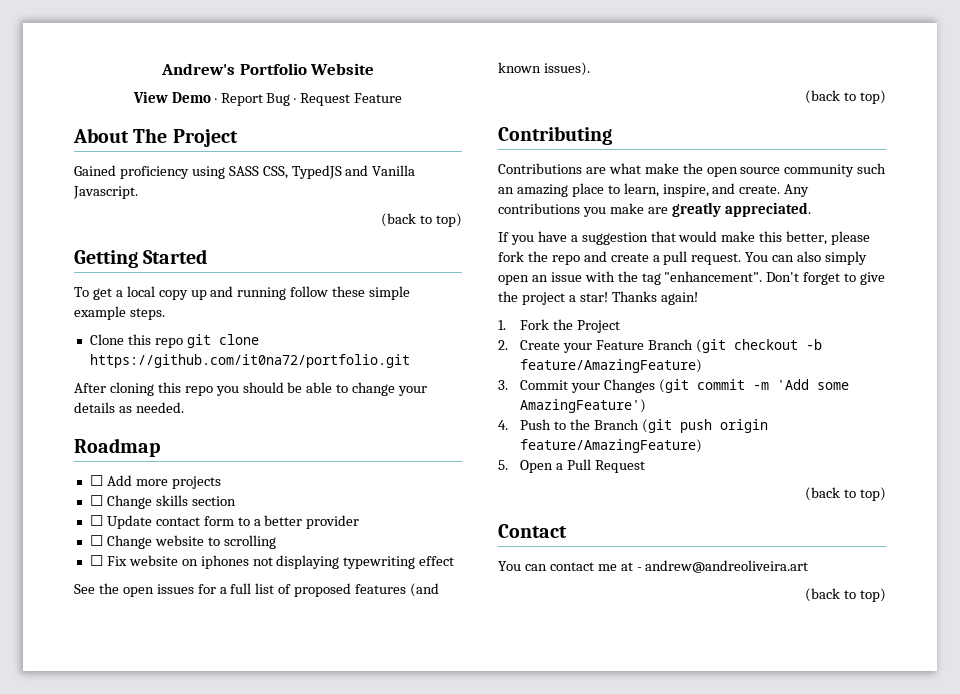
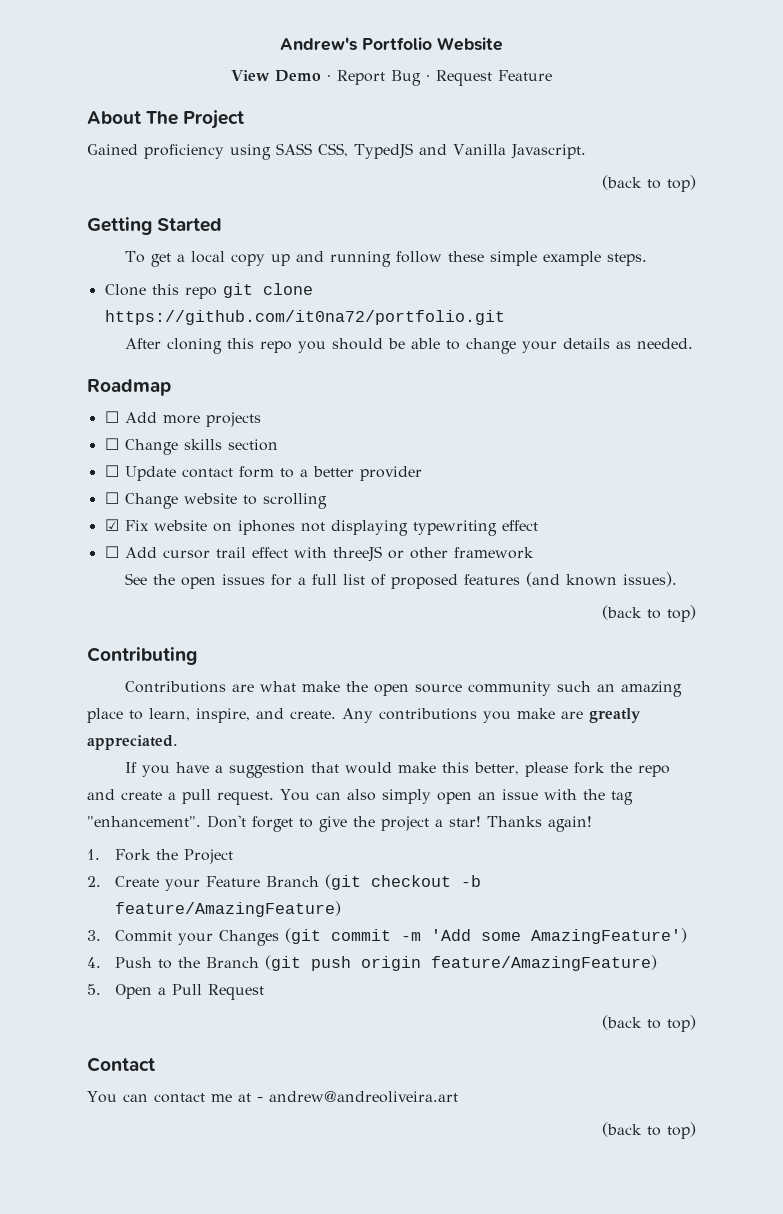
- ☐ Fix website on iphones not displaying typewriting effect
+ ☑ Fix website on iphones not displaying typewriting effect
+ ☐ Add cursor trail effect with threeJS or other framework

